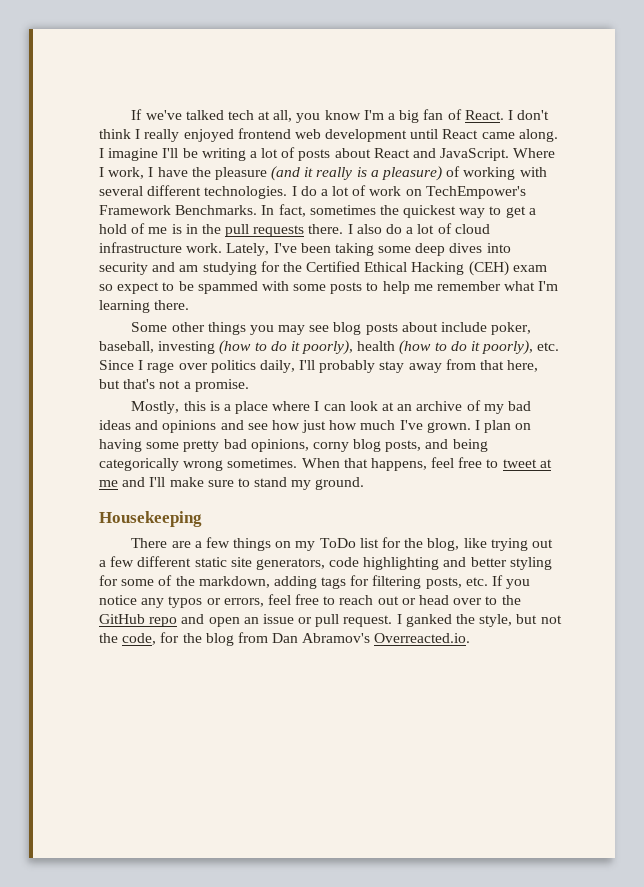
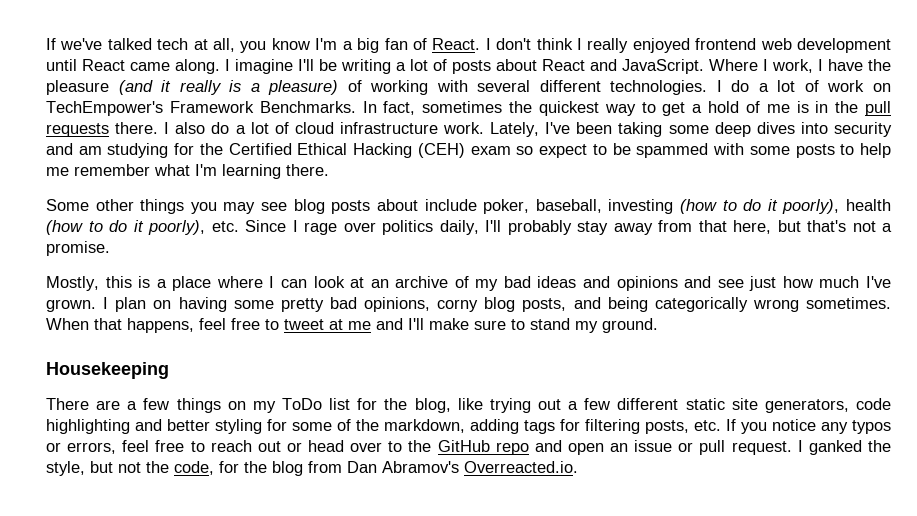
- Mostly, this is a place where I can look at an archive of my bad ideas and opinions and see how just how much I've grown.
+ Mostly, this is a place where I can look at an archive of my bad ideas and opinions and see just how much I've grown.

